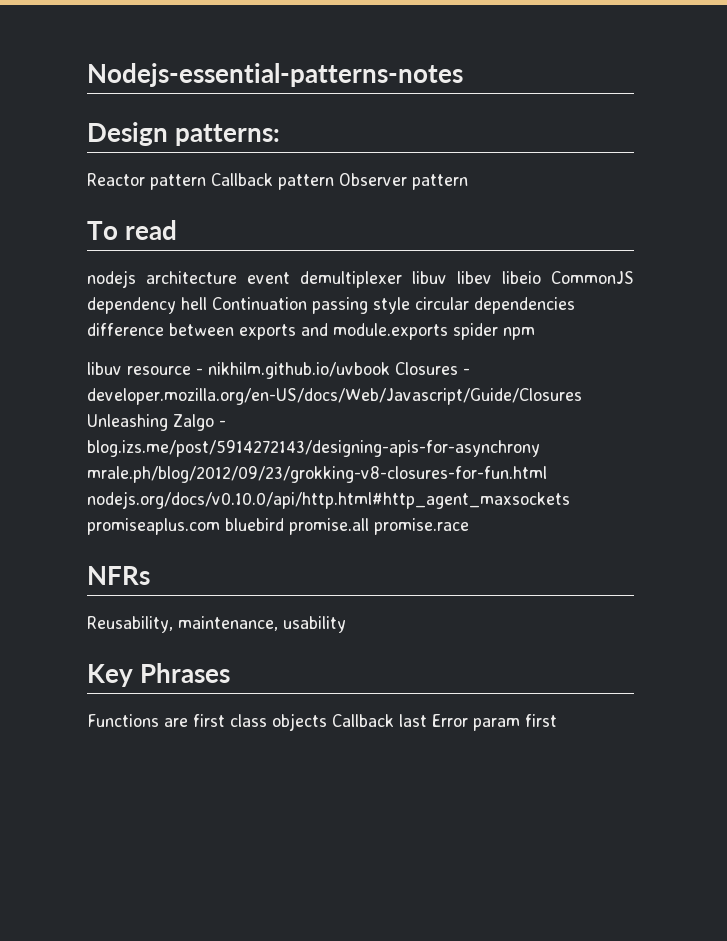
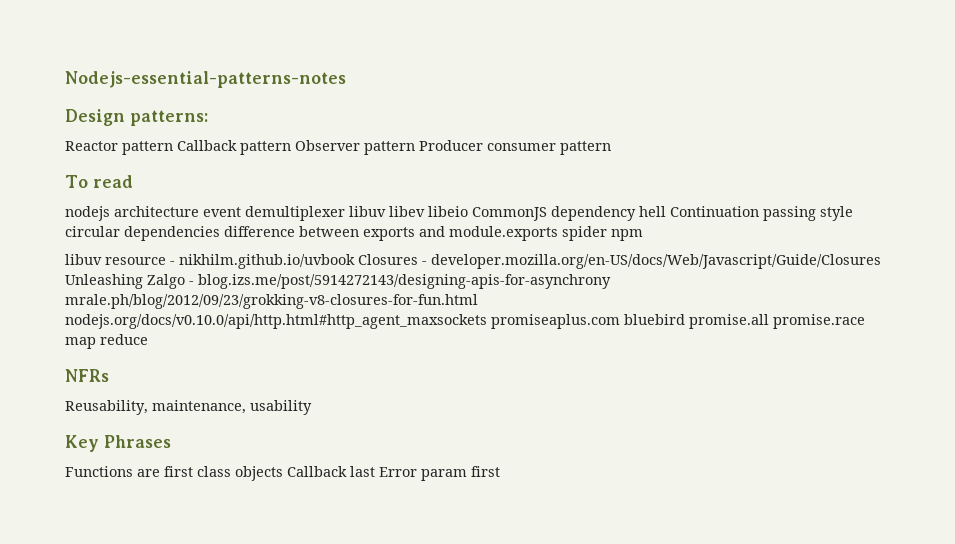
- Reactor pattern Callback pattern Observer pattern
+ Reactor pattern Callback pattern Observer pattern Producer consumer pattern
- libuv resource - nikhilm.github.io/uvbook Closures - developer.mozilla.org/en-US/docs/Web/Javascript/Guide/Closures Unleashing Zalgo - blog.izs.me/post/5914272143/designing-apis-for-asynchrony mrale.ph/blog/2012/09/23/grokking-v8-closures-for-fun.html nodejs.org/docs/v0.10.0/api/http.html#http_agent_maxsockets promiseaplus.com bluebird promise.all promise.race
+ libuv resource - nikhilm.github.io/uvbook Closures - developer.mozilla.org/en-US/docs/Web/Javascript/Guide/Closures Unleashing Zalgo - blog.izs.me/post/5914272143/designing-apis-for-asynchrony mrale.ph/blog/2012/09/23/grokking-v8-closures-for-fun.html nodejs.org/docs/v0.10.0/api/http.html#http_agent_maxsockets promiseaplus.com bluebird promise.all promise.race map reduce

